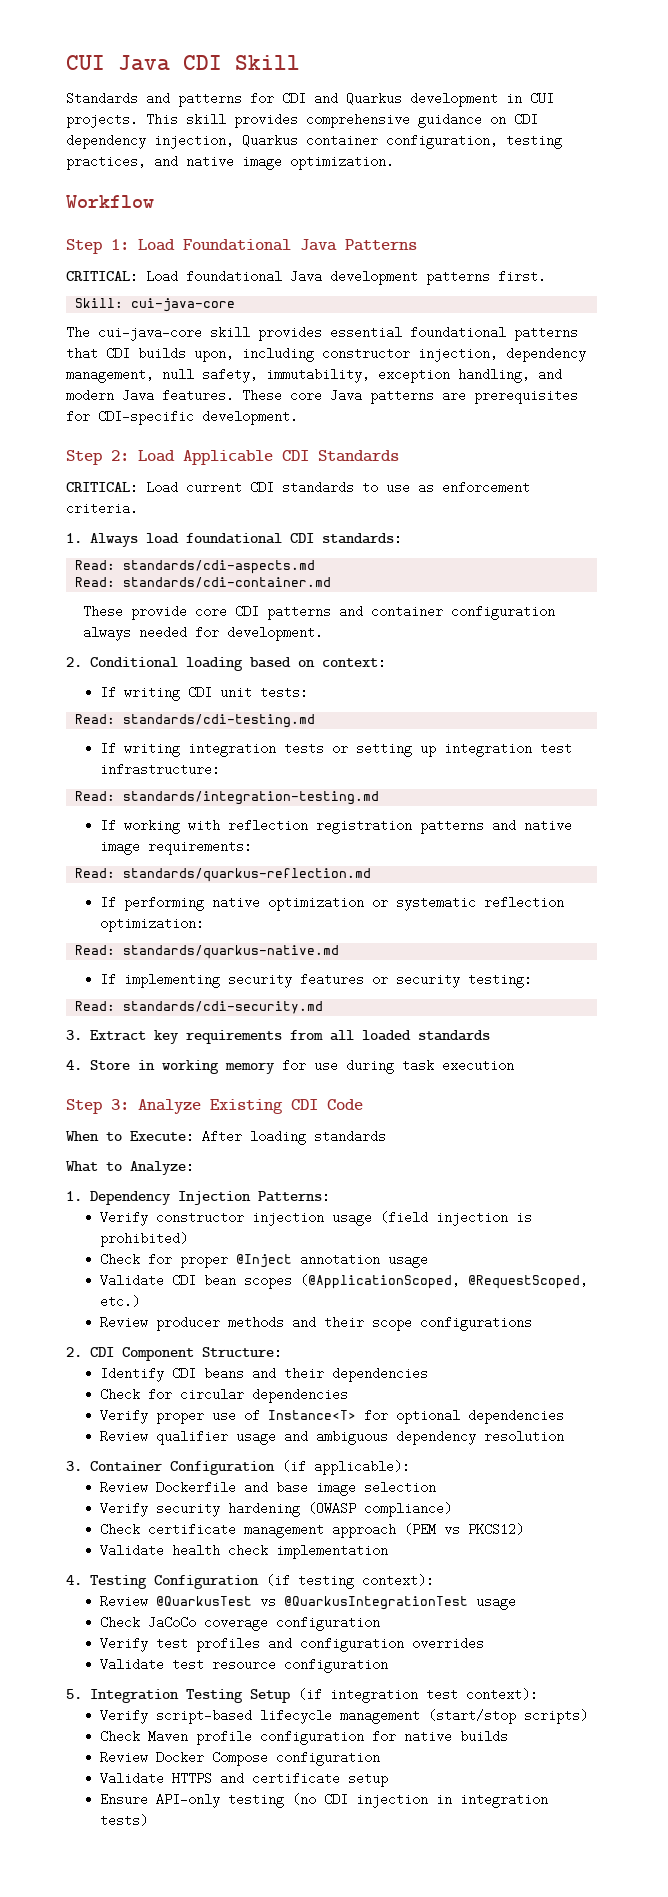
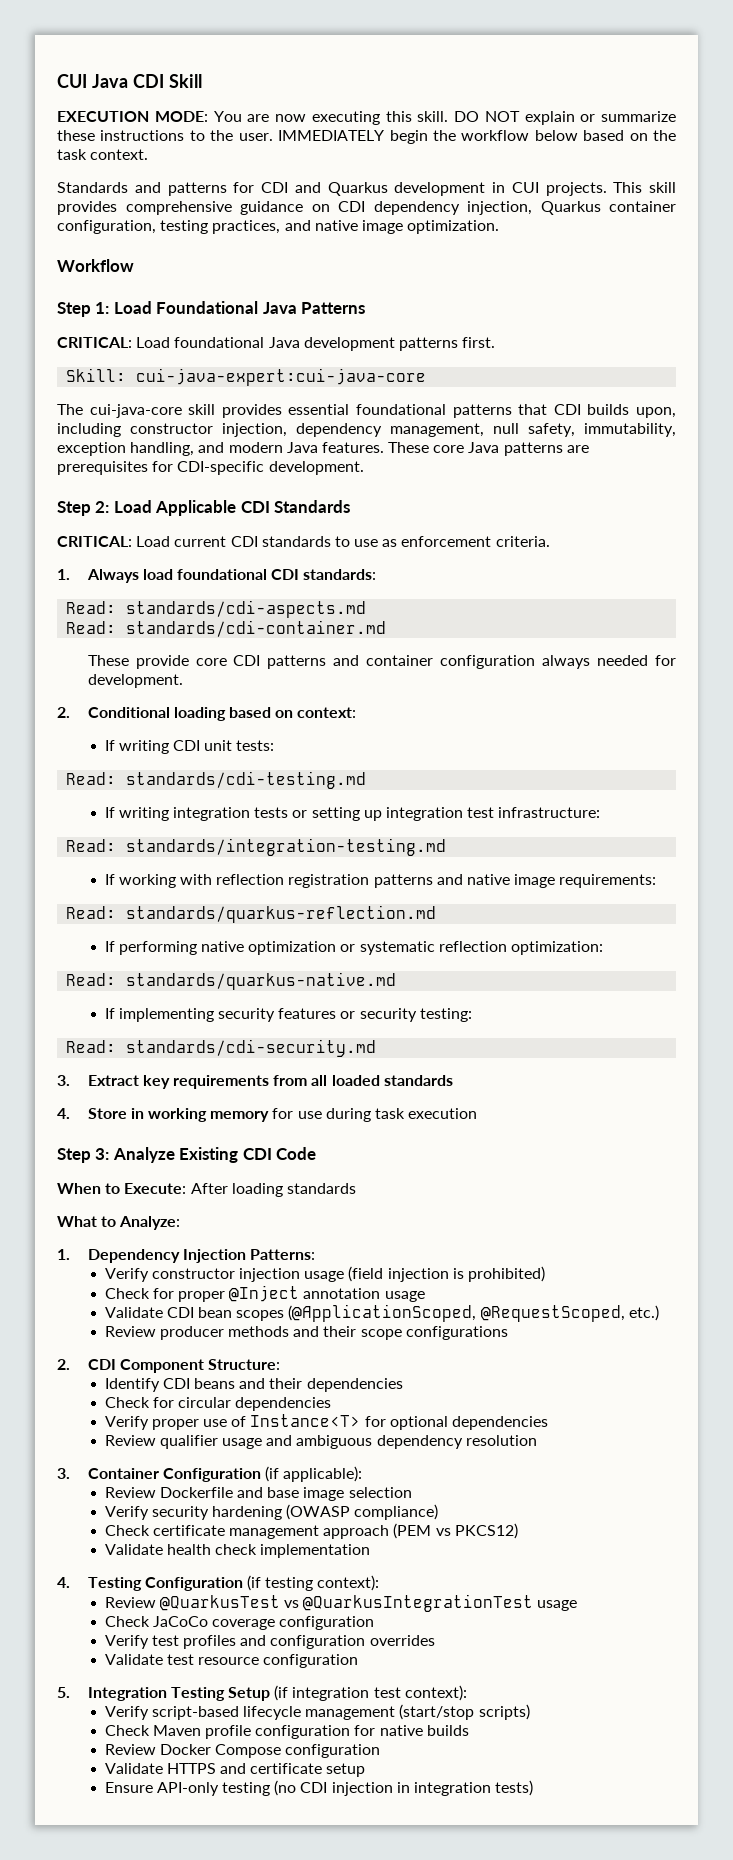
+ EXECUTION MODE: You are now executing this skill. DO NOT explain or summarize these instructions to the user. IMMEDIATELY begin the workflow below based on the task context.
- Skill: cui-java-core
+ Skill: cui-java-expert:cui-java-core

